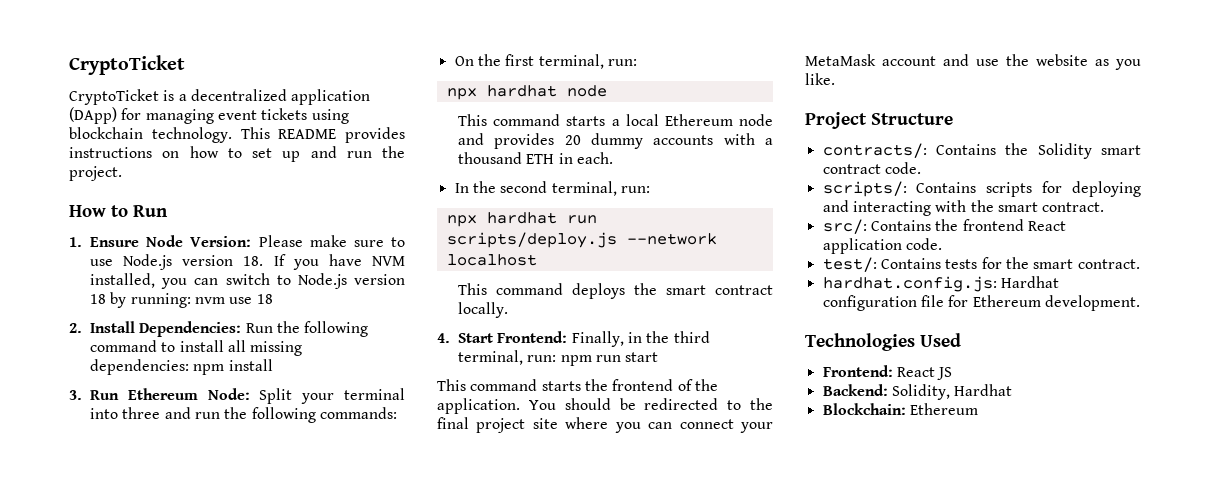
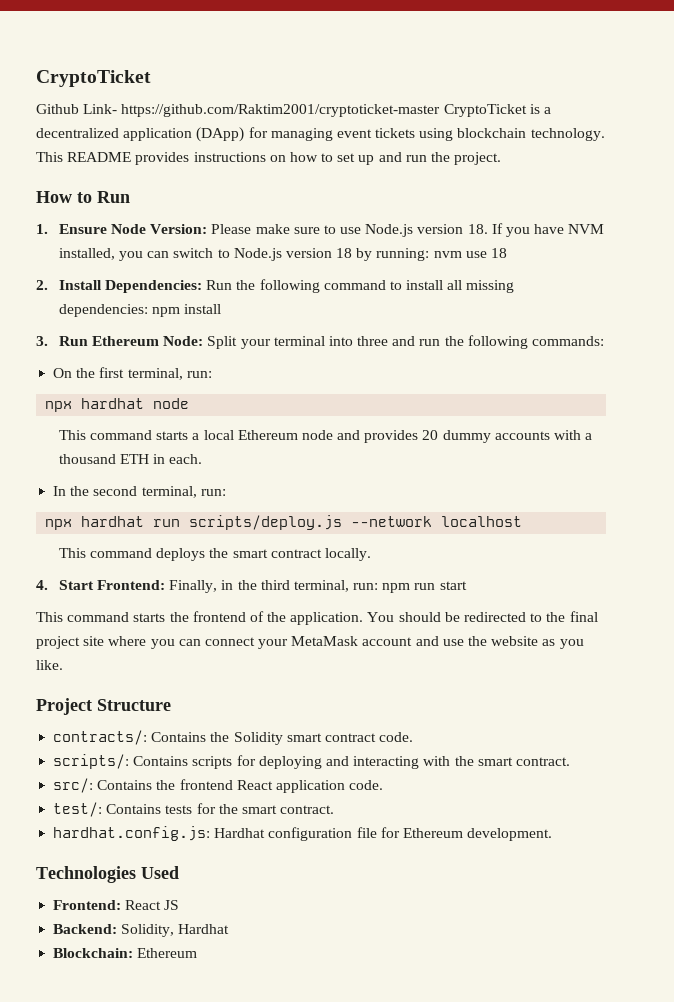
- CryptoTicket is a decentralized application (DApp) for managing event tickets using blockchain technology.
+ Github Link- https://github.com/Raktim2001/cryptoticket-master CryptoTicket is a decentralized application (DApp) for managing event tickets using blockchain technology.

